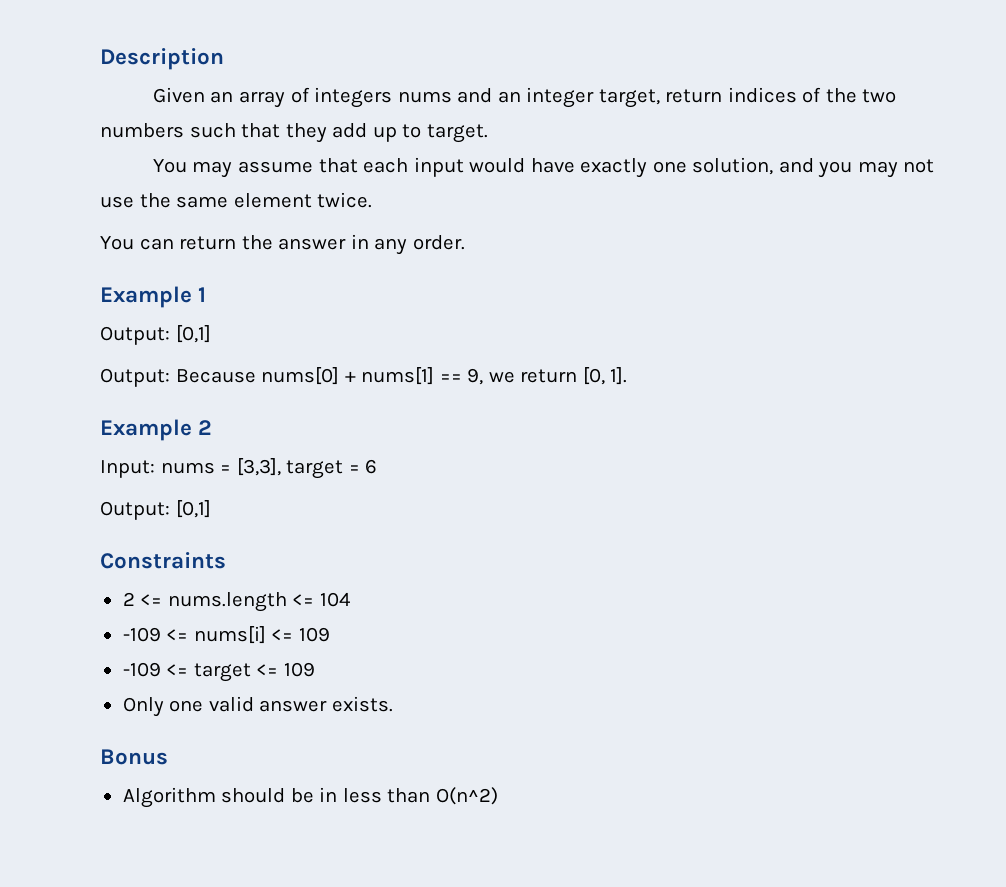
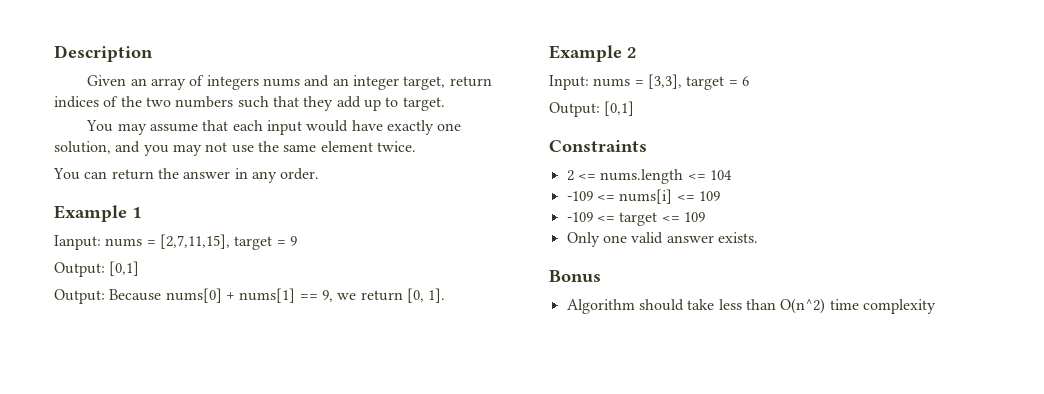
+ Ianput: nums = [2,7,11,15], target = 9
- Algorithm should be in less than O(n^2)
+ Algorithm should take less than O(n^2) time complexity

